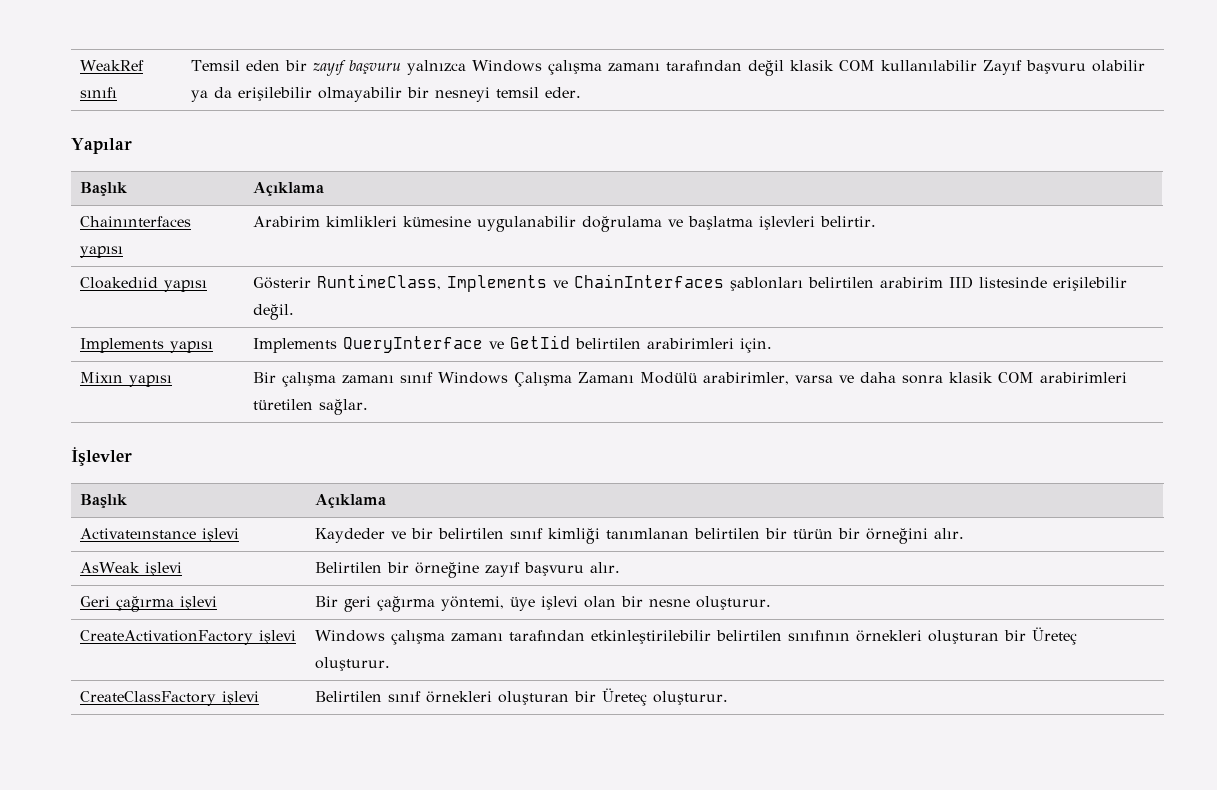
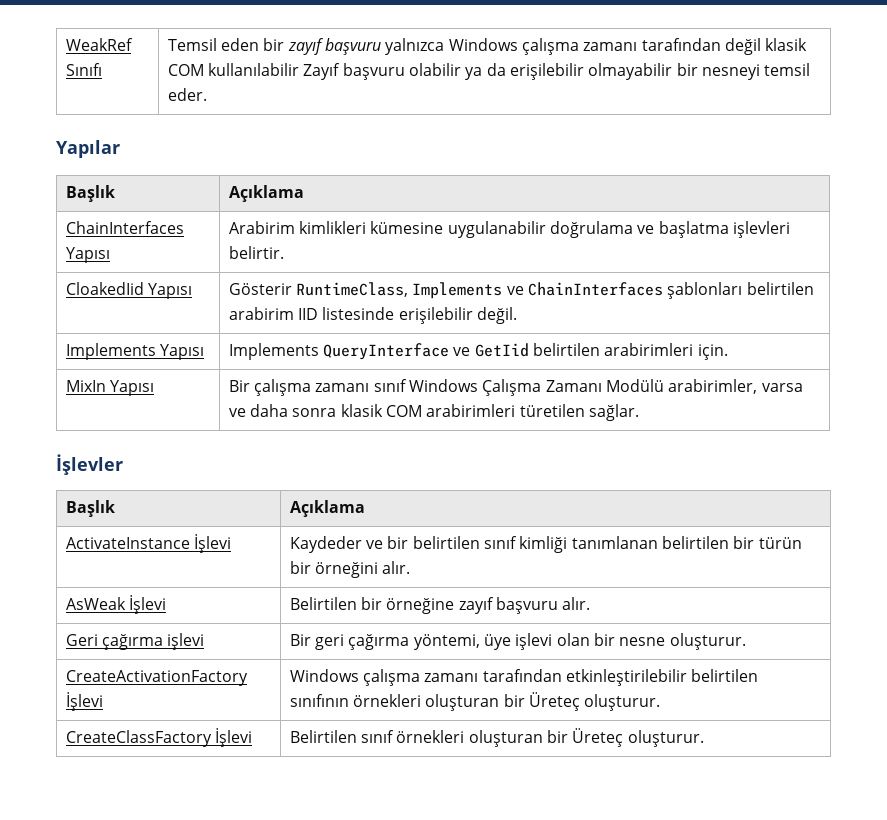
- WeakRef sınıfı | Temsil eden bir zayıf başvuru yalnızca Windows çalışma zamanı tarafından değil klasik COM kullanılabilir Zayıf başvuru olabilir ya da erişilebilir olmayabilir bir nesneyi temsil eder.
+ WeakRef Sınıfı | Temsil eden bir zayıf başvuru yalnızca Windows çalışma zamanı tarafından değil klasik COM kullanılabilir Zayıf başvuru olabilir ya da erişilebilir olmayabilir bir nesneyi temsil eder.
- Chainınterfaces yapısı | Arabirim kimlikleri kümesine uygulanabilir doğrulama ve başlatma işlevleri belirtir.
+ ChainInterfaces Yapısı | Arabirim kimlikleri kümesine uygulanabilir doğrulama ve başlatma işlevleri belirtir.
- Cloakedıid yapısı | Gösterir RuntimeClass, Implements ve ChainInterfaces şablonları belirtilen arabirim IID listesinde erişilebilir değil.
+ CloakedIid Yapısı | Gösterir RuntimeClass, Implements ve ChainInterfaces şablonları belirtilen arabirim IID listesinde erişilebilir değil.
- Implements yapısı | Implements QueryInterface ve GetIid belirtilen arabirimleri için.
+ Implements Yapısı | Implements QueryInterface ve GetIid belirtilen arabirimleri için.
- Mixın yapısı | Bir çalışma zamanı sınıf Windows Çalışma Zamanı Modülü arabirimler, varsa ve daha sonra klasik COM arabirimleri türetilen sağlar.
+ MixIn Yapısı | Bir çalışma zamanı sınıf Windows Çalışma Zamanı Modülü arabirimler, varsa ve daha sonra klasik COM arabirimleri türetilen sağlar.
- Activateınstance işlevi | Kaydeder ve bir belirtilen sınıf kimliği tanımlanan belirtilen bir türün bir örneğini alır.
+ ActivateInstance İşlevi | Kaydeder ve bir belirtilen sınıf kimliği tanımlanan belirtilen bir türün bir örneğini alır.
- AsWeak işlevi | Belirtilen bir örneğine zayıf başvuru alır.
+ AsWeak İşlevi | Belirtilen bir örneğine zayıf başvuru alır.
- CreateActivationFactory işlevi | Windows çalışma zamanı tarafından etkinleştirilebilir belirtilen sınıfının örnekleri oluşturan bir Üreteç oluşturur.
+ CreateActivationFactory İşlevi | Windows çalışma zamanı tarafından etkinleştirilebilir belirtilen sınıfının örnekleri oluşturan bir Üreteç oluşturur.
- CreateClassFactory işlevi | Belirtilen sınıf örnekleri oluşturan bir Üreteç oluşturur.
+ CreateClassFactory İşlevi | Belirtilen sınıf örnekleri oluşturan bir Üreteç oluşturur.

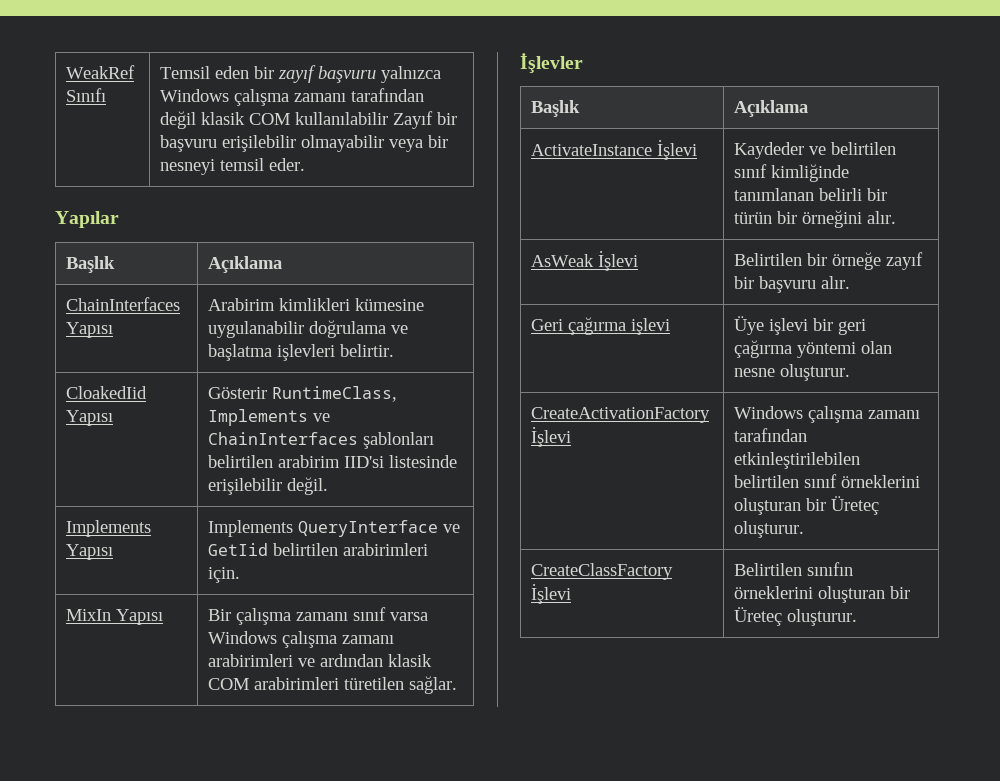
- WeakRef Sınıfı | Temsil eden bir zayıf başvuru yalnızca Windows çalışma zamanı tarafından değil klasik COM kullanılabilir Zayıf başvuru olabilir ya da erişilebilir olmayabilir bir nesneyi temsil eder.
+ WeakRef Sınıfı | Temsil eden bir zayıf başvuru yalnızca Windows çalışma zamanı tarafından değil klasik COM kullanılabilir Zayıf bir başvuru erişilebilir olmayabilir veya bir nesneyi temsil eder.
- CloakedIid Yapısı | Gösterir RuntimeClass, Implements ve ChainInterfaces şablonları belirtilen arabirim IID listesinde erişilebilir değil.
+ CloakedIid Yapısı | Gösterir RuntimeClass, Implements ve ChainInterfaces şablonları belirtilen arabirim IID'si listesinde erişilebilir değil.
- MixIn Yapısı | Bir çalışma zamanı sınıf Windows Çalışma Zamanı Modülü arabirimler, varsa ve daha sonra klasik COM arabirimleri türetilen sağlar.
+ MixIn Yapısı | Bir çalışma zamanı sınıf varsa Windows çalışma zamanı arabirimleri ve ardından klasik COM arabirimleri türetilen sağlar.
- ActivateInstance İşlevi | Kaydeder ve bir belirtilen sınıf kimliği tanımlanan belirtilen bir türün bir örneğini alır.
+ ActivateInstance İşlevi | Kaydeder ve belirtilen sınıf kimliğinde tanımlanan belirli bir türün bir örneğini alır.
- AsWeak İşlevi | Belirtilen bir örneğine zayıf başvuru alır.
+ AsWeak İşlevi | Belirtilen bir örneğe zayıf bir başvuru alır.
- Geri çağırma işlevi | Bir geri çağırma yöntemi, üye işlevi olan bir nesne oluşturur.
+ Geri çağırma işlevi | Üye işlevi bir geri çağırma yöntemi olan nesne oluşturur.
- CreateActivationFactory İşlevi | Windows çalışma zamanı tarafından etkinleştirilebilir belirtilen sınıfının örnekleri oluşturan bir Üreteç oluşturur.
+ CreateActivationFactory İşlevi | Windows çalışma zamanı tarafından etkinleştirilebilen belirtilen sınıf örneklerini oluşturan bir Üreteç oluşturur.
- CreateClassFactory İşlevi | Belirtilen sınıf örnekleri oluşturan bir Üreteç oluşturur.
+ CreateClassFactory İşlevi | Belirtilen sınıfın örneklerini oluşturan bir Üreteç oluşturur.

